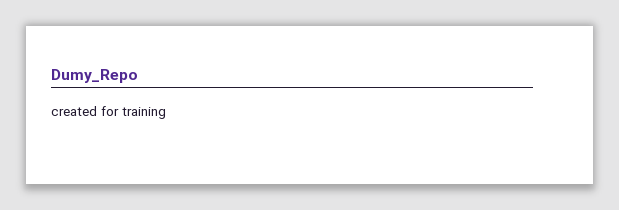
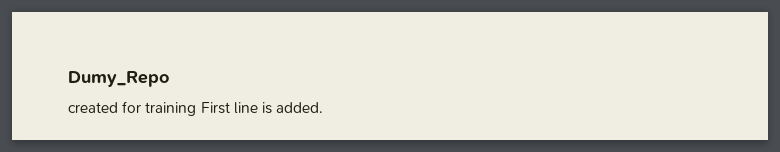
- created for training
+ created for training First line is added.

